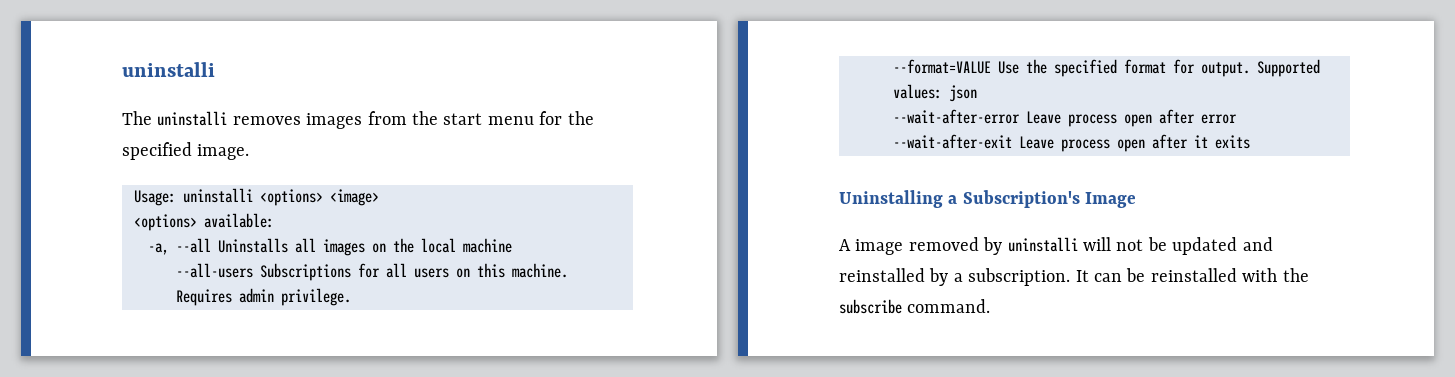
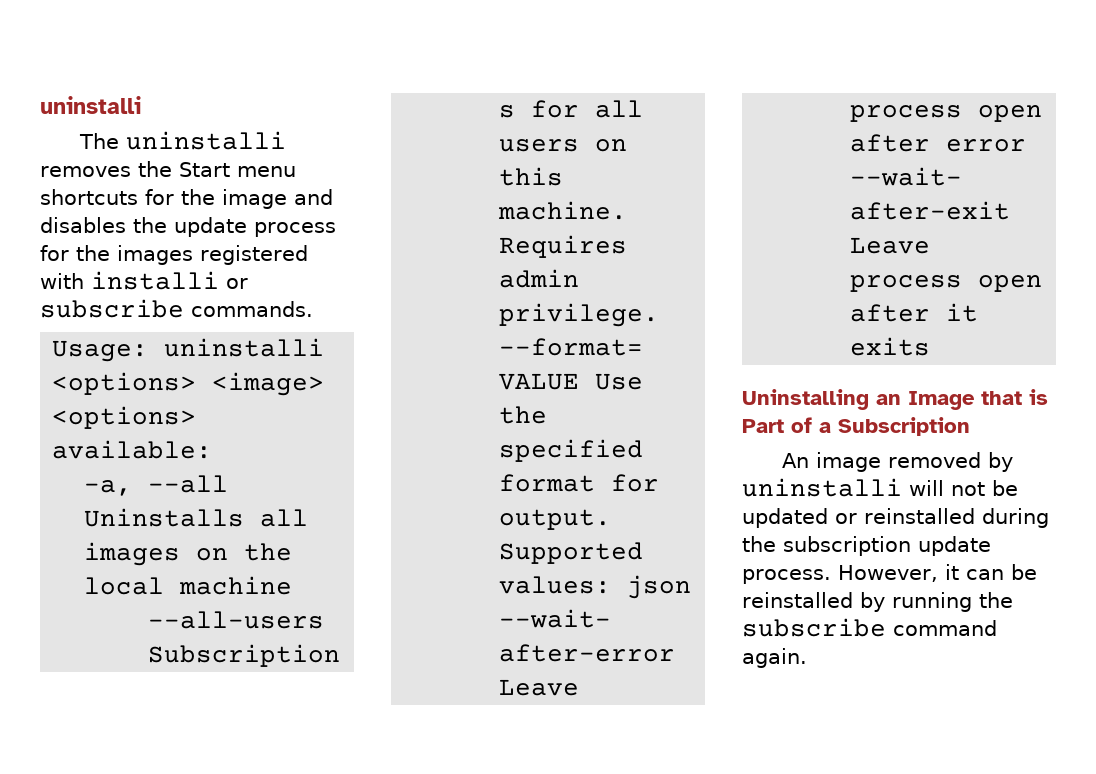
- The uninstalli removes images from the start menu for the specified image.
+ The uninstalli removes the Start menu shortcuts for the image and disables the update process for the images registered with installi or subscribe commands.
- Uninstalling a Subscription's Image
- A image removed by uninstalli will not be updated and reinstalled by a subscription. It can be reinstalled with the subscribe command.
+ Uninstalling an Image that is Part of a Subscription
+ An image removed by uninstalli will not be updated or reinstalled during the subscription update process. However, it can be reinstalled by running the subscribe command again.

